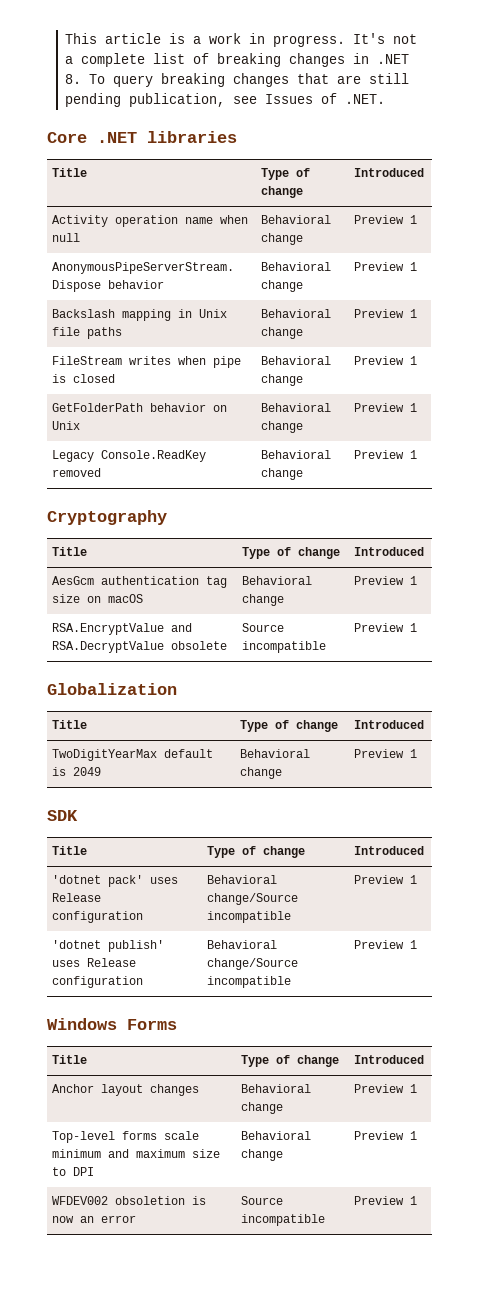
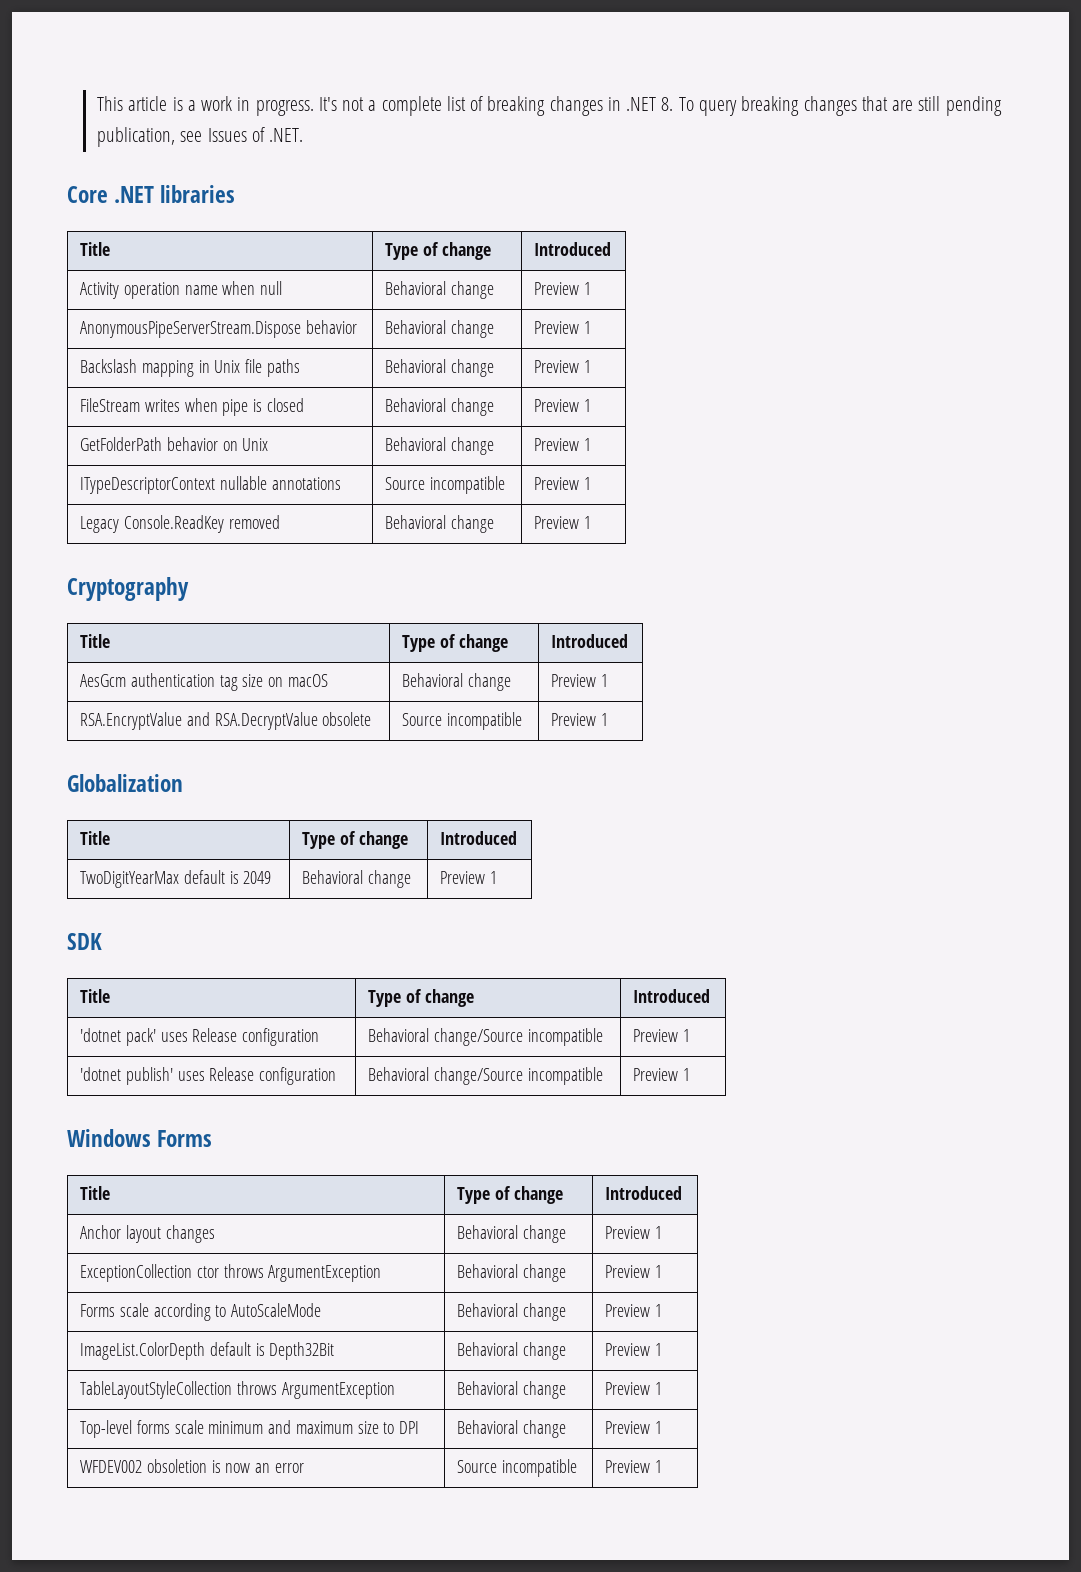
+ ITypeDescriptorContext nullable annotations | Source incompatible | Preview 1
+ ExceptionCollection ctor throws ArgumentException | Behavioral change | Preview 1
+ Forms scale according to AutoScaleMode | Behavioral change | Preview 1
+ ImageList.ColorDepth default is Depth32Bit | Behavioral change | Preview 1
+ TableLayoutStyleCollection throws ArgumentException | Behavioral change | Preview 1

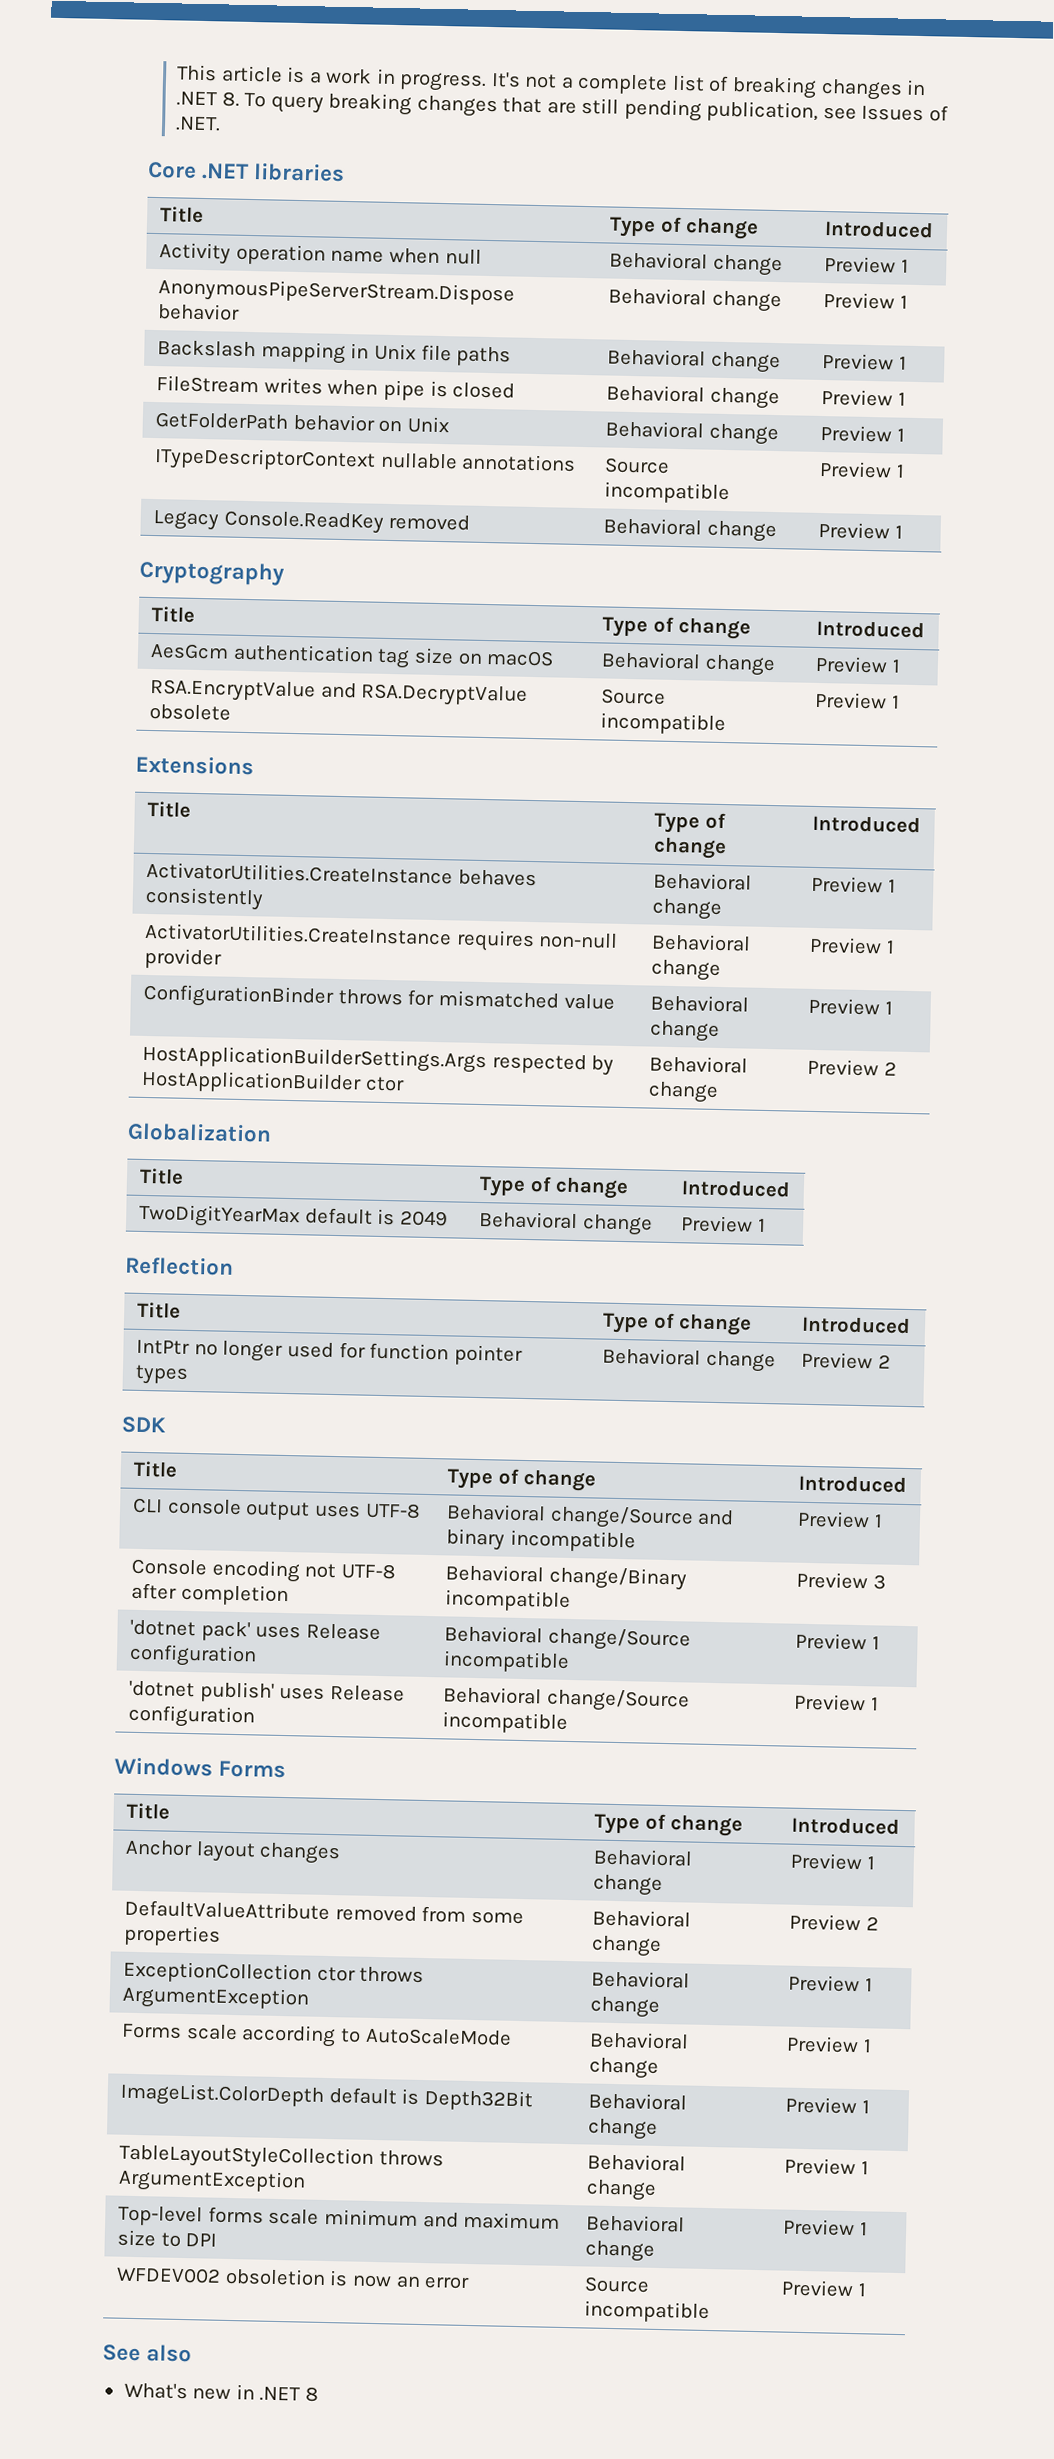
+ Extensions
+ Title | Type of change | Introduced
+ ActivatorUtilities.CreateInstance behaves consistently | Behavioral change | Preview 1
+ ActivatorUtilities.CreateInstance requires non-null provider | Behavioral change | Preview 1
+ ConfigurationBinder throws for mismatched value | Behavioral change | Preview 1
+ HostApplicationBuilderSettings.Args respected by HostApplicationBuilder ctor | Behavioral change | Preview 2
+ Reflection
+ Title | Type of change | Introduced
+ IntPtr no longer used for function pointer types | Behavioral change | Preview 2
+ CLI console output uses UTF-8 | Behavioral change/Source and binary incompatible | Preview 1
+ Console encoding not UTF-8 after completion | Behavioral change/Binary incompatible | Preview 3
+ DefaultValueAttribute removed from some properties | Behavioral change | Preview 2
+ See also
+ What's new in .NET 8

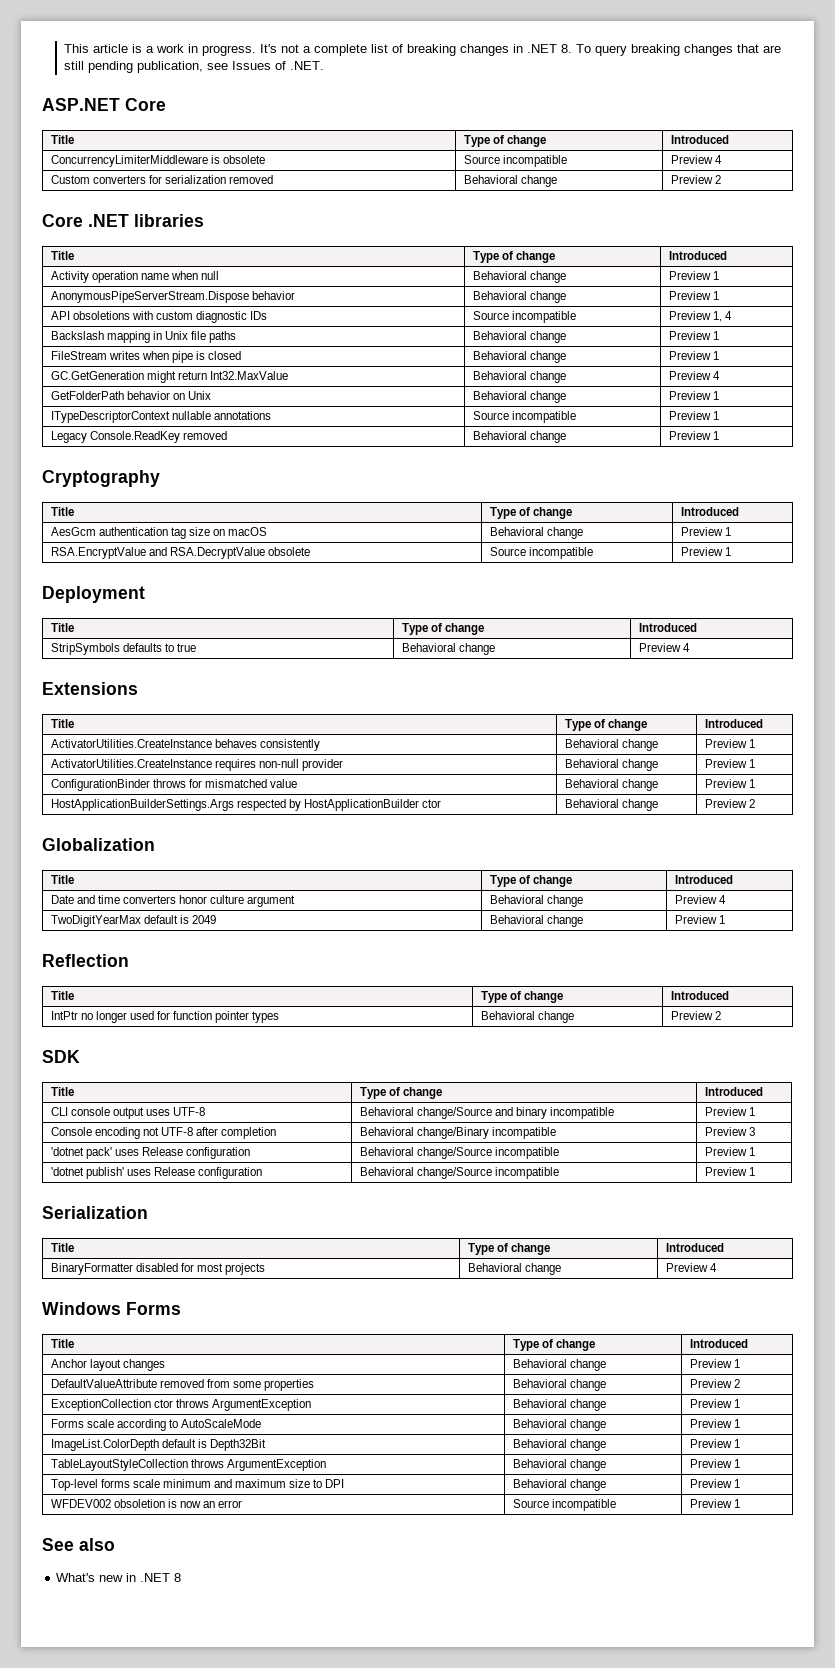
+ ASP.NET Core
+ Title | Type of change | Introduced
+ ConcurrencyLimiterMiddleware is obsolete | Source incompatible | Preview 4
+ Custom converters for serialization removed | Behavioral change | Preview 2
+ API obsoletions with custom diagnostic IDs | Source incompatible | Preview 1, 4
+ GC.GetGeneration might return Int32.MaxValue | Behavioral change | Preview 4
+ Deployment
+ Title | Type of change | Introduced
+ StripSymbols defaults to true | Behavioral change | Preview 4
+ Date and time converters honor culture argument | Behavioral change | Preview 4
+ Serialization
+ Title | Type of change | Introduced
+ BinaryFormatter disabled for most projects | Behavioral change | Preview 4

